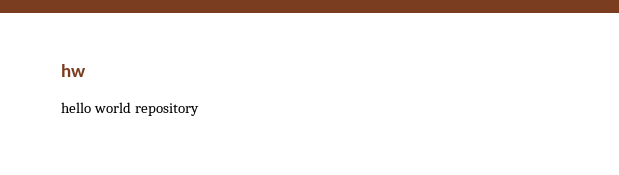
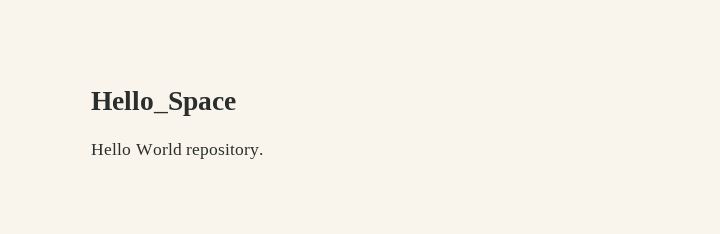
- hw
- hello world repository
+ Hello_Space
+ Hello World repository.

